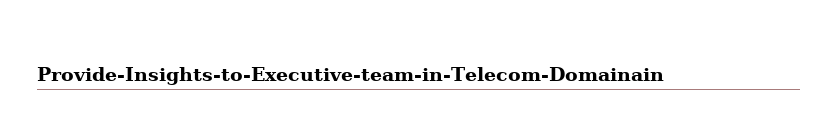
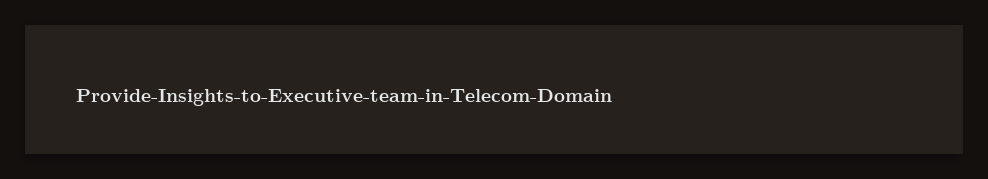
- Provide-Insights-to-Executive-team-in-Telecom-Domainain
+ Provide-Insights-to-Executive-team-in-Telecom-Domain

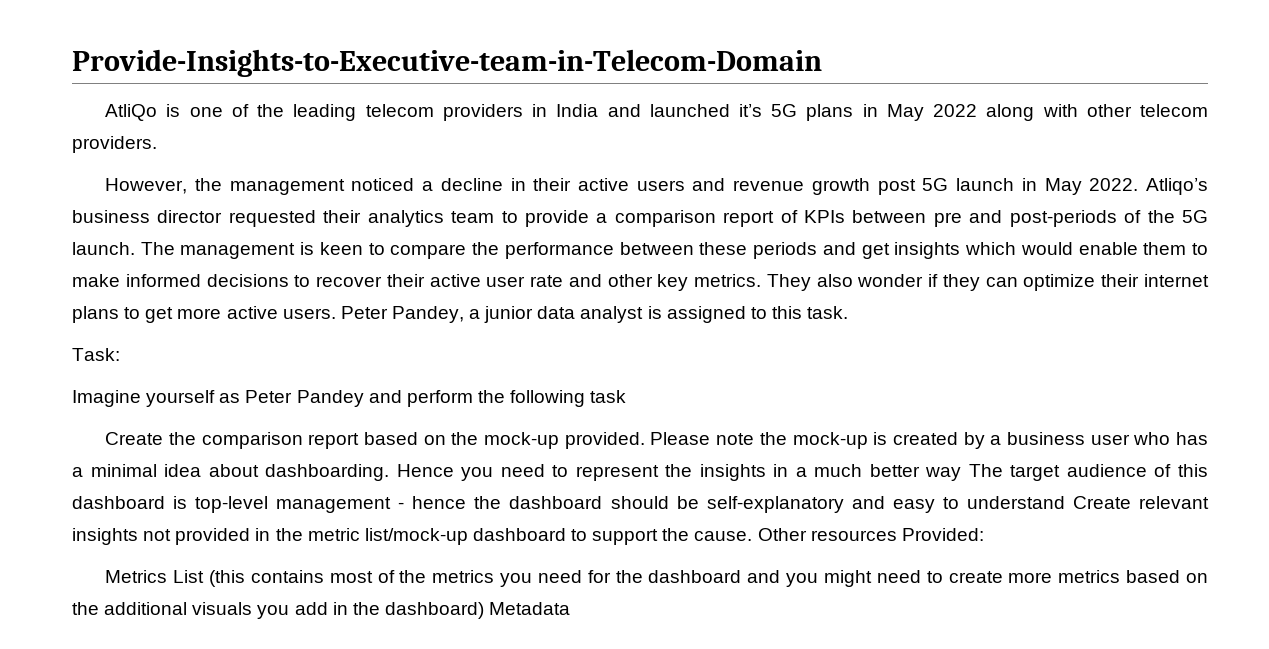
+ AtliQo is one of the leading telecom providers in India and launched it’s 5G plans in May 2022 along with other telecom providers.
+ However, the management noticed a decline in their active users and revenue growth post 5G launch in May 2022. Atliqo’s business director requested their analytics team to provide a comparison report of KPIs between pre and post-periods of the 5G launch. The management is keen to compare the performance between these periods and get insights which would enable them to make informed decisions to recover their active user rate and other key metrics. They also wonder if they can optimize their internet plans to get more active users. Peter Pandey, a junior data analyst is assigned to this task.
+ Task:
+ Imagine yourself as Peter Pandey and perform the following task
+ Create the comparison report based on the mock-up provided. Please note the mock-up is created by a business user who has a minimal idea about dashboarding. Hence you need to represent the insights in a much better way The target audience of this dashboard is top-level management - hence the dashboard should be self-explanatory and easy to understand Create relevant insights not provided in the metric list/mock-up dashboard to support the cause. Other resources Provided:
+ Metrics List (this contains most of the metrics you need for the dashboard and you might need to create more metrics based on the additional visuals you add in the dashboard) Metadata

